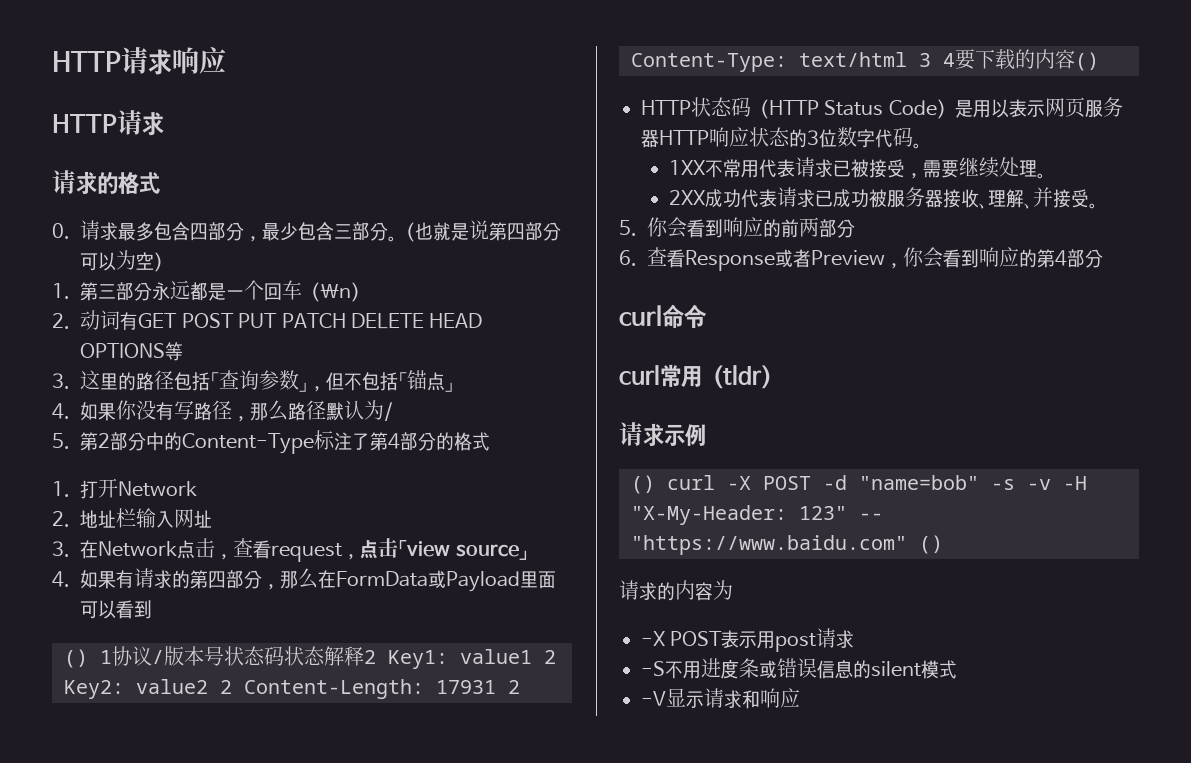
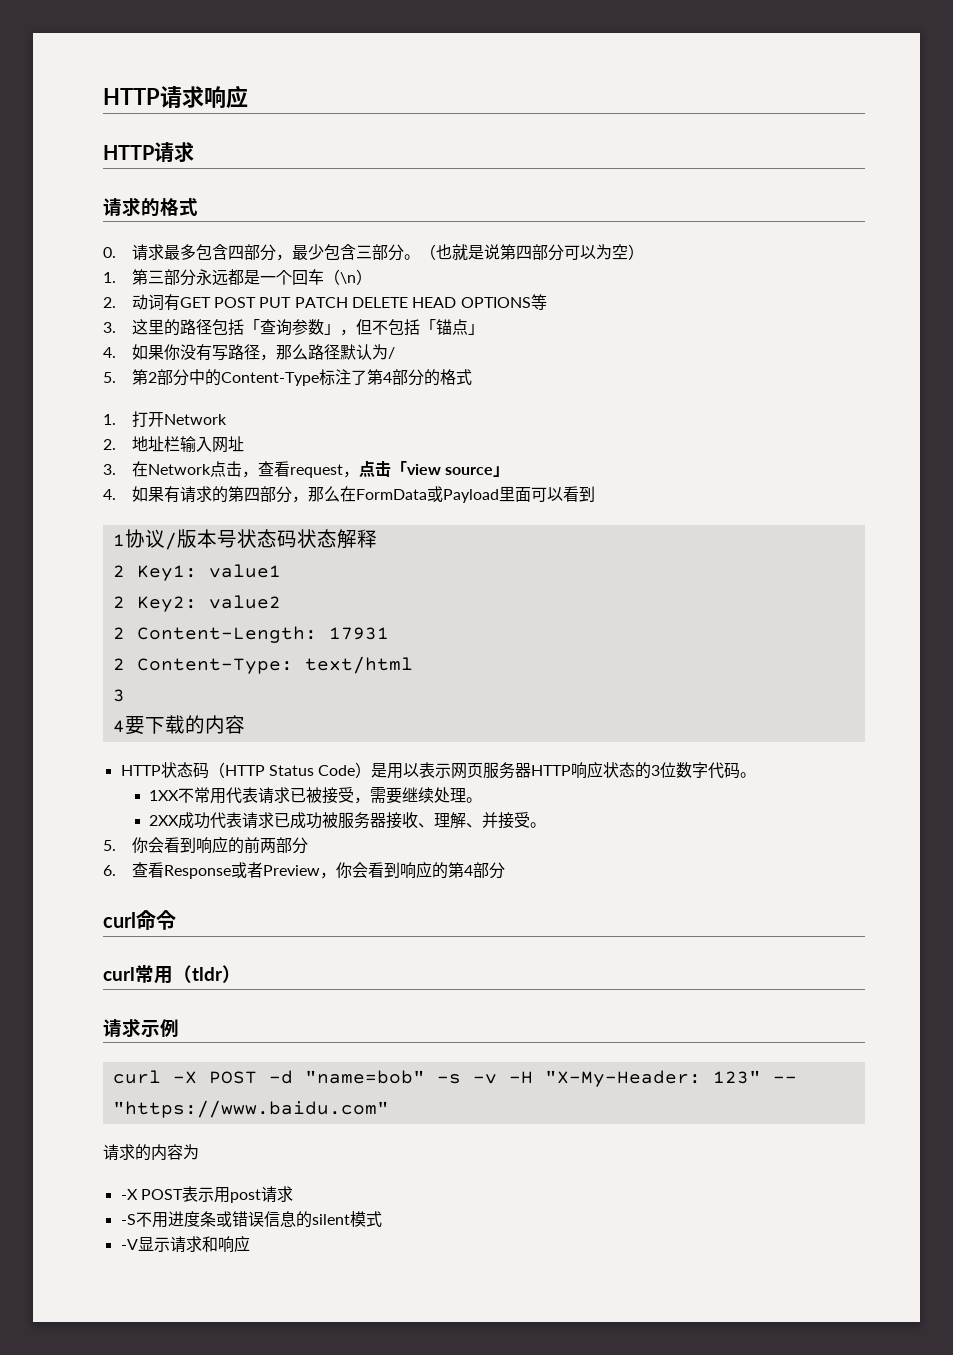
- () 1协议/版本号状态码状态解释2 Key1: value1 2 Key2: value2 2 Content-Length: 17931 2 Content-Type: text/html 3 4要下载的内容()
+ 1协议/版本号状态码状态解释
+ 2 Key1: value1
+ 2 Key2: value2
+ 2 Content-Length: 17931
+ 2 Content-Type: text/html
+ 3
+ 4要下载的内容
- () curl -X POST -d "name=bob" -s -v -H "X-My-Header: 123" -- "https://www.baidu.com" ()
+ curl -X POST -d "name=bob" -s -v -H "X-My-Header: 123" -- "https://www.baidu.com"

